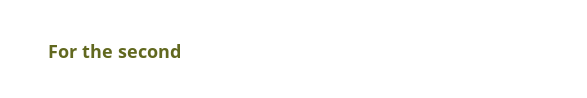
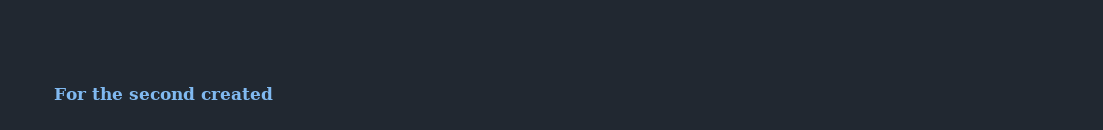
- For the second
+ For the second created

